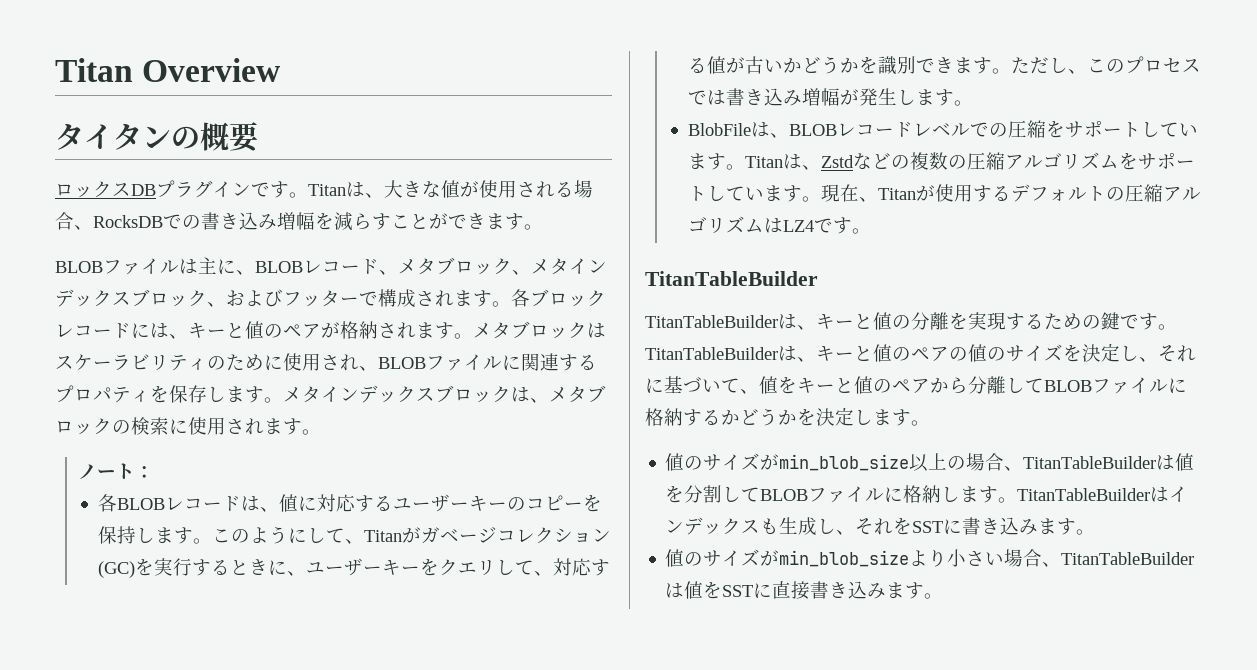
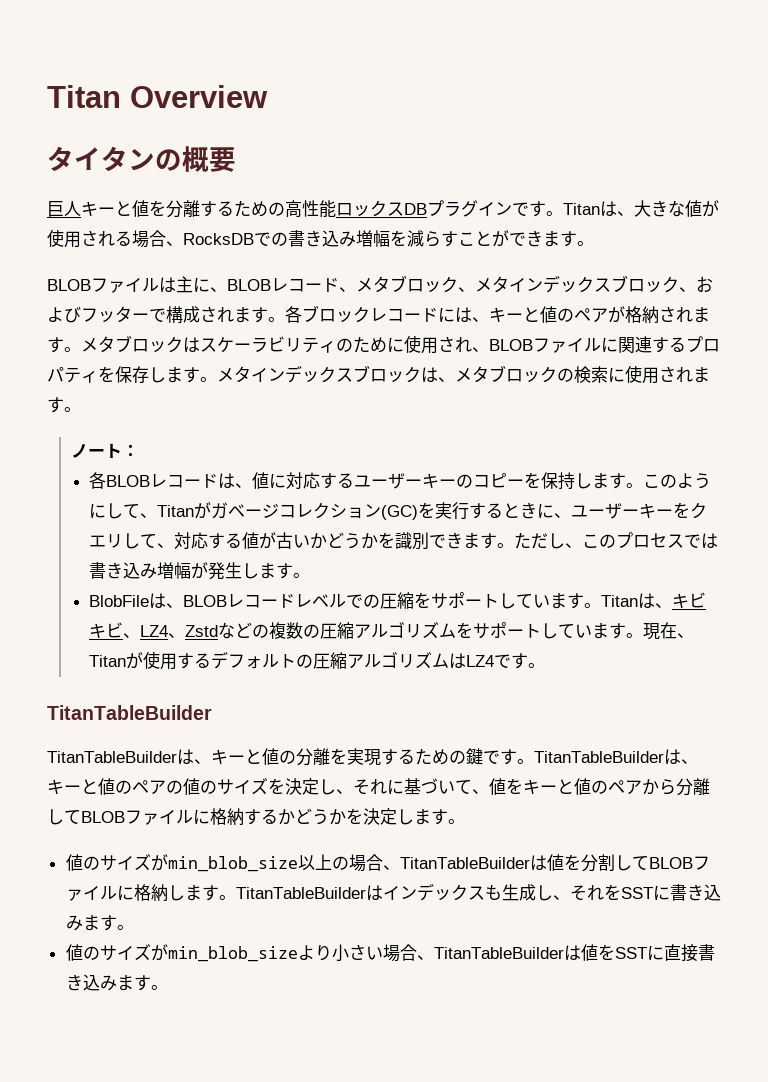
- ロックスDBプラグインです。
+ 巨人キーと値を分離するための高性能ロックスDBプラグインです。
- Titanは、Zstdなどの複数の圧縮アルゴリズムをサポートしています。
+ Titanは、キビキビ、LZ4、Zstdなどの複数の圧縮アルゴリズムをサポートしています。

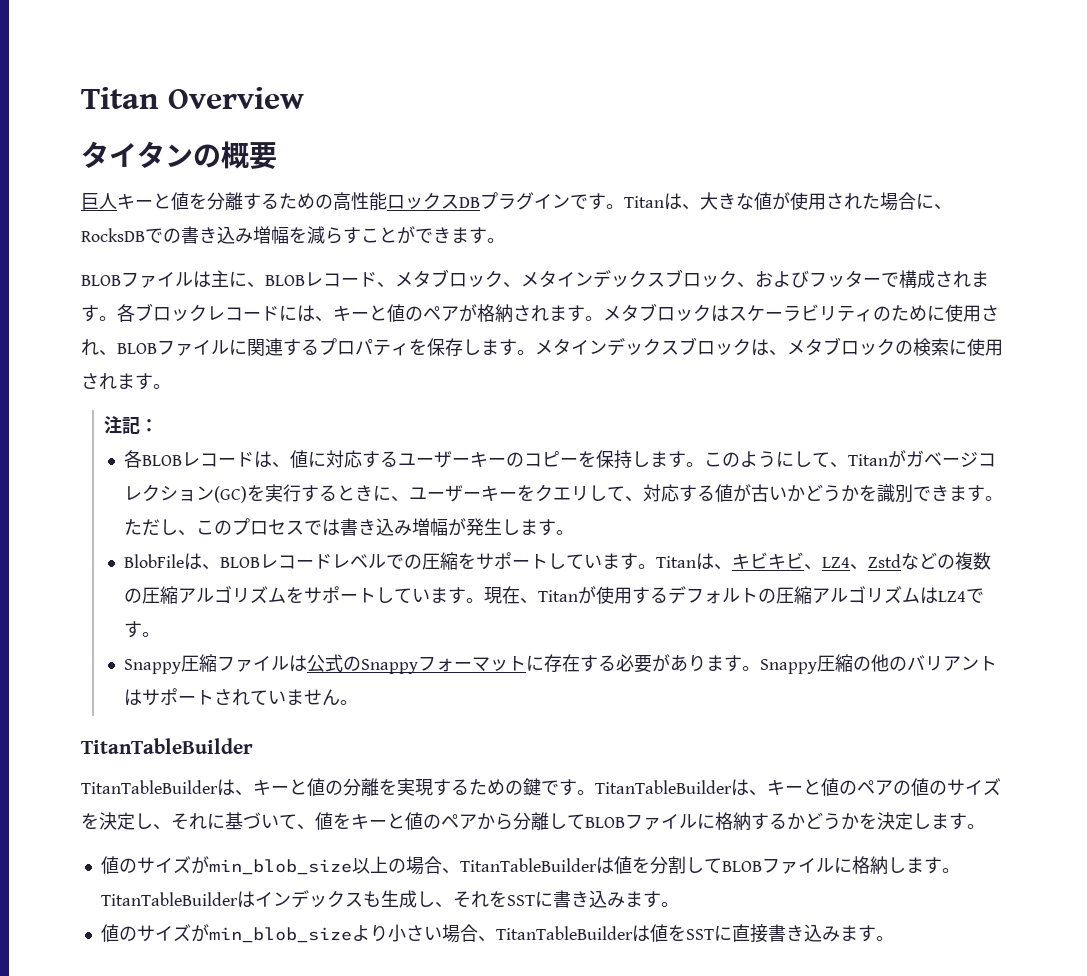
- Titanは、大きな値が使用される場合、RocksDBでの書き込み増幅を減らすことができます。
+ Titanは、大きな値が使用された場合に、RocksDBでの書き込み増幅を減らすことができます。
- ノート：
+ 注記：
+ Snappy圧縮ファイルは公式のSnappyフォーマットに存在する必要があります。Snappy圧縮の他のバリアントはサポートされていません。

